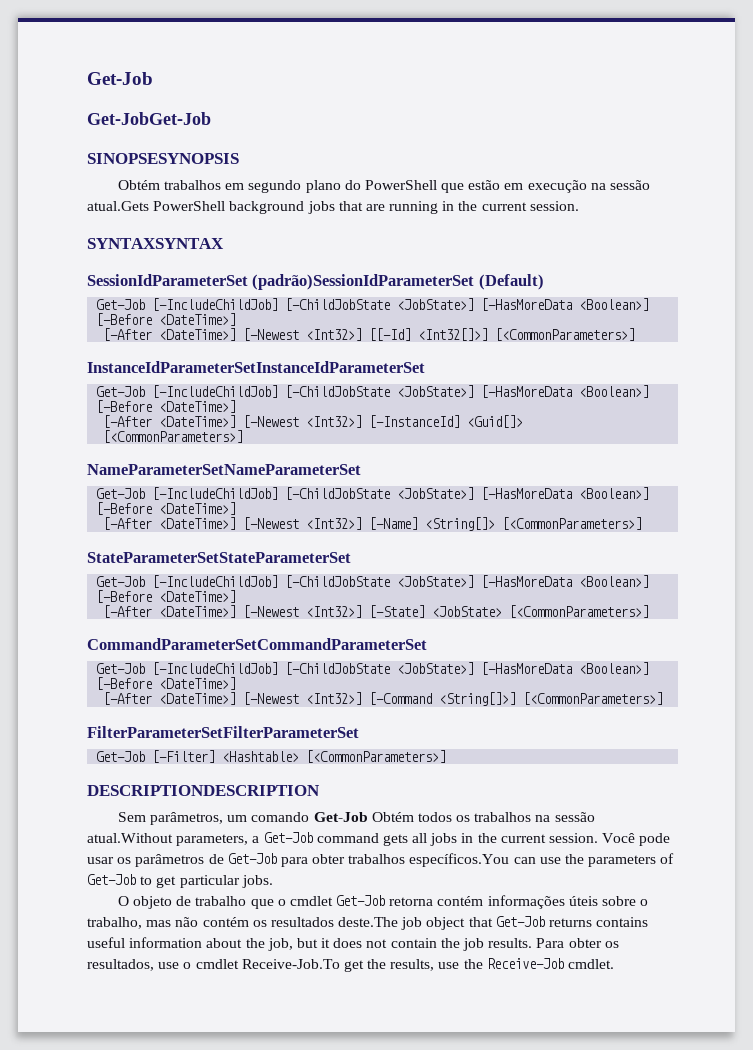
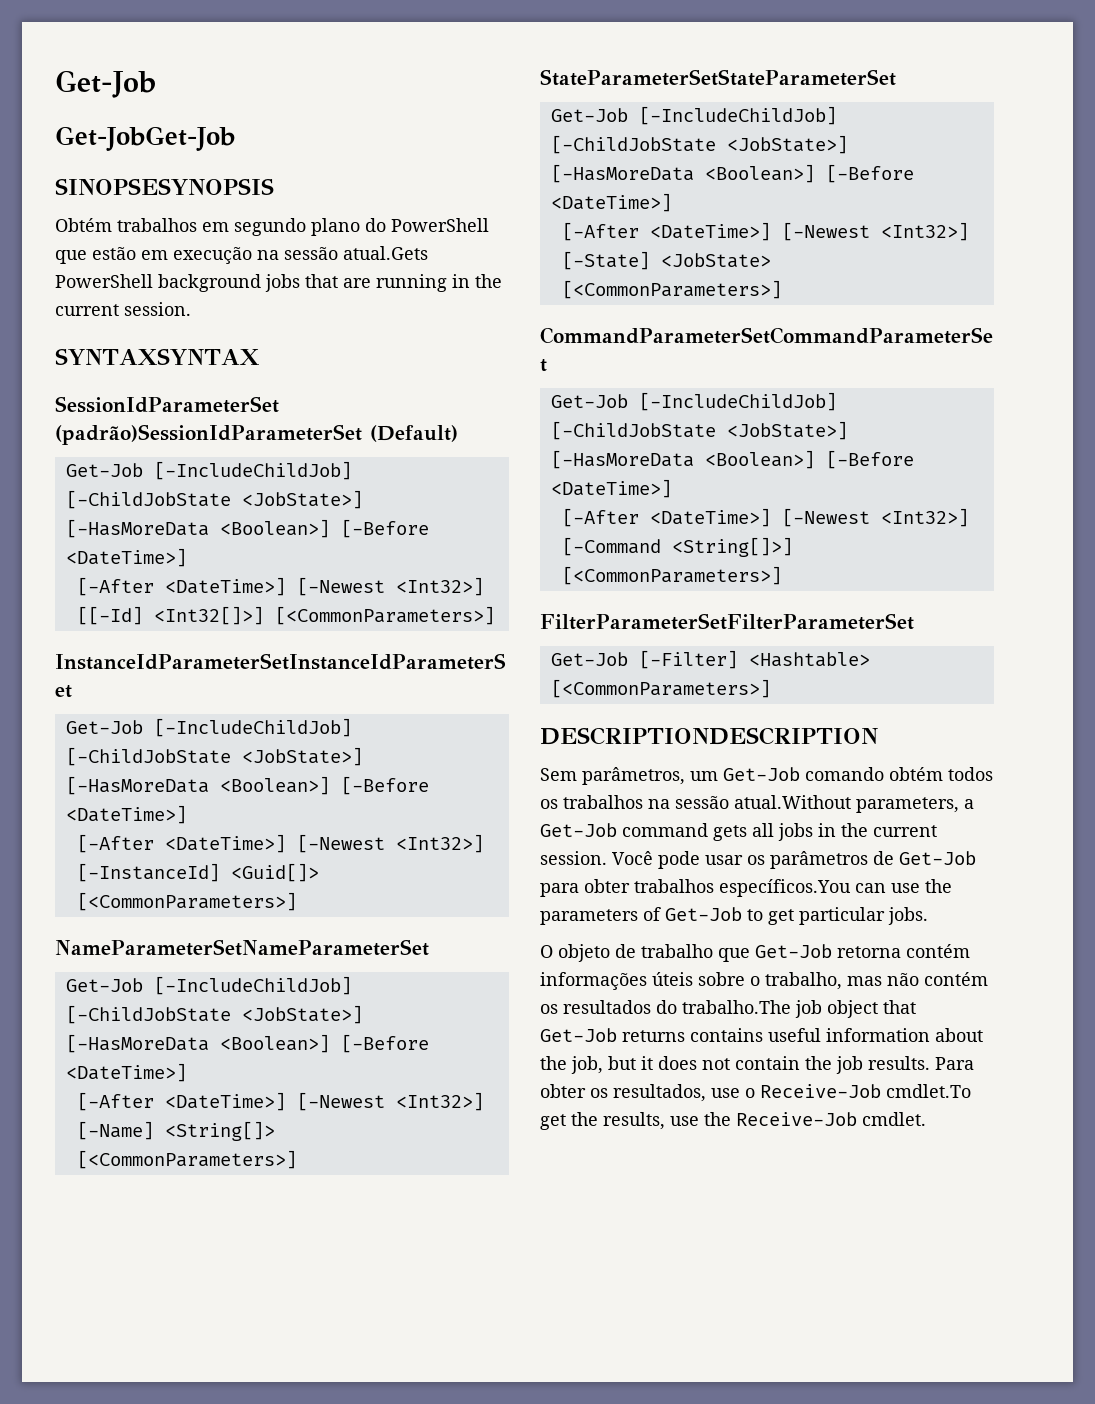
- Sem parâmetros, um comando Get-Job Obtém todos os trabalhos na sessão atual.Without parameters, a Get-Job command gets all jobs in the current session.
+ Sem parâmetros, um Get-Job comando obtém todos os trabalhos na sessão atual.Without parameters, a Get-Job command gets all jobs in the current session.
- O objeto de trabalho que o cmdlet Get-Job retorna contém informações úteis sobre o trabalho, mas não contém os resultados deste.The job object that Get-Job returns contains useful information about the job, but it does not contain the job results.
+ O objeto de trabalho que Get-Job retorna contém informações úteis sobre o trabalho, mas não contém os resultados do trabalho.The job object that Get-Job returns contains useful information about the job, but it does not contain the job results.
- Para obter os resultados, use o cmdlet Receive-Job.To get the results, use the Receive-Job cmdlet.
+ Para obter os resultados, use o Receive-Job cmdlet.To get the results, use the Receive-Job cmdlet.

